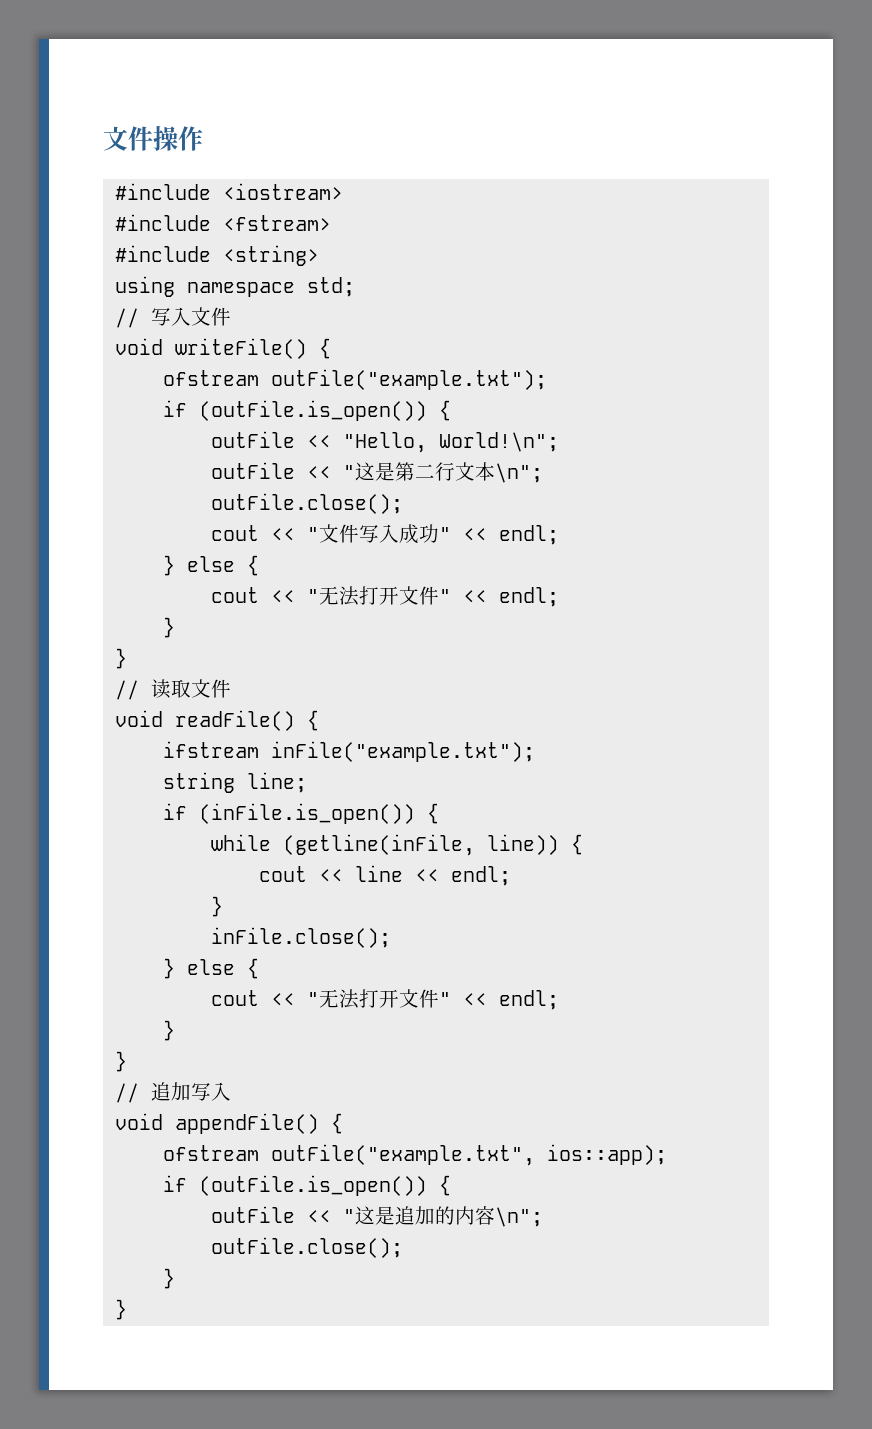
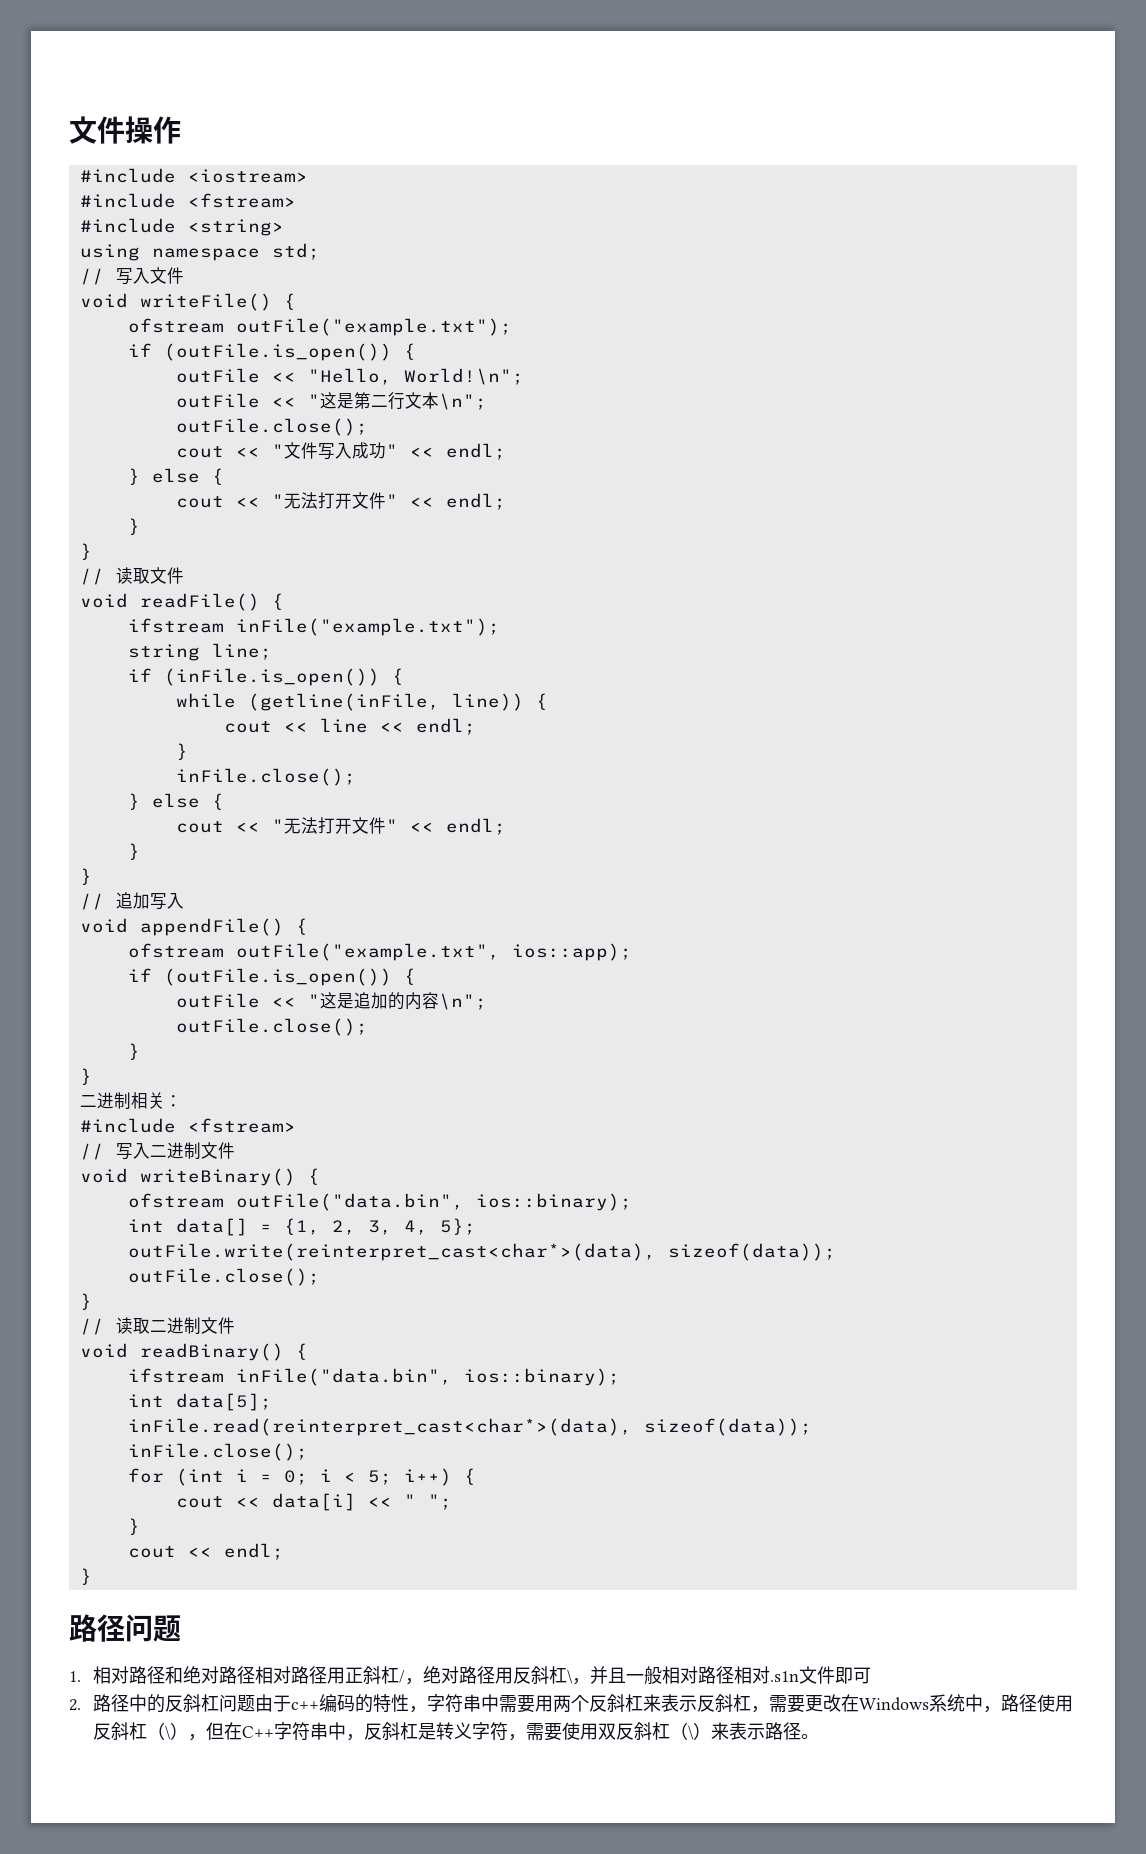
+ 二进制相关：
+ #include <fstream>
+ // 写入二进制文件
+ void writeBinary() {
+ ofstream outFile("data.bin", ios::binary);
+ int data[] = {1, 2, 3, 4, 5};
+ outFile.write(reinterpret_cast<char*>(data), sizeof(data));
+ outFile.close();
+ }
+ // 读取二进制文件
+ void readBinary() {
+ ifstream inFile("data.bin", ios::binary);
+ int data[5];
+ inFile.read(reinterpret_cast<char*>(data), sizeof(data));
+ inFile.close();
+ for (int i = 0; i < 5; i++) {
+ cout << data[i] << " ";
+ }
+ cout << endl;
+ }
+ 路径问题
+ 1.相对路径和绝对路径相对路径用正斜杠/，绝对路径用反斜杠\，并且一般相对路径相对.s1n文件即可
+ 2.路径中的反斜杠问题由于c++编码的特性，字符串中需要用两个反斜杠来表示反斜杠，需要更改在Windows系统中，路径使用反斜杠（\），但在C++字符串中，反斜杠是转义字符，需要使用双反斜杠（\）来表示路径。

